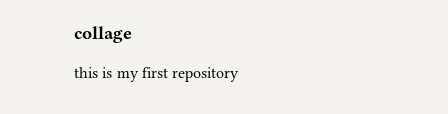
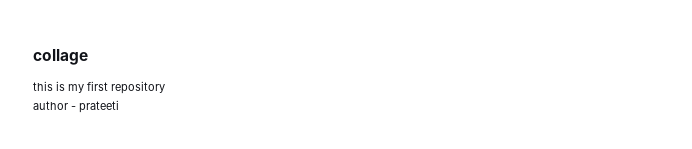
+ author - prateeti

